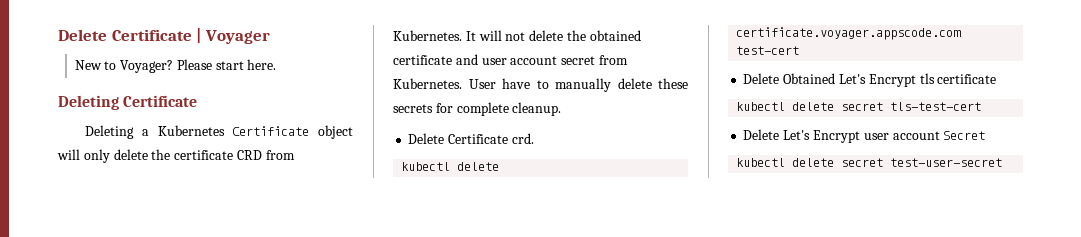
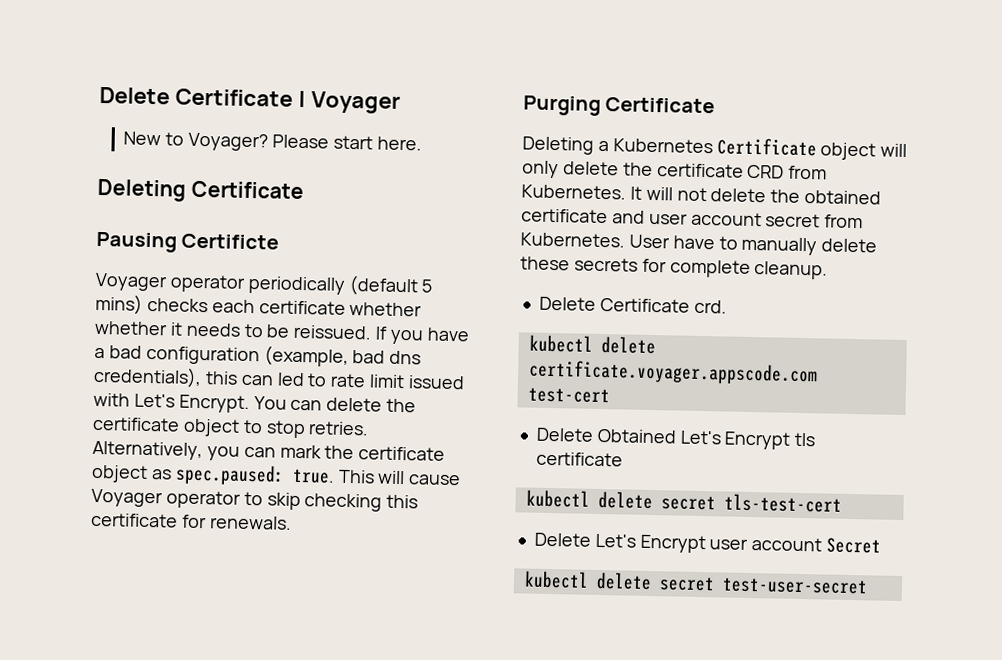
+ Pausing Certificte
+ Voyager operator periodically (default 5 mins) checks each certificate whether whether it needs to be reissued. If you have a bad configuration (example, bad dns credentials), this can led to rate limit issued with Let's Encrypt. You can delete the certificate object to stop retries. Alternatively, you can mark the certificate object as spec.paused: true. This will cause Voyager operator to skip checking this certificate for renewals.
+ Purging Certificate

